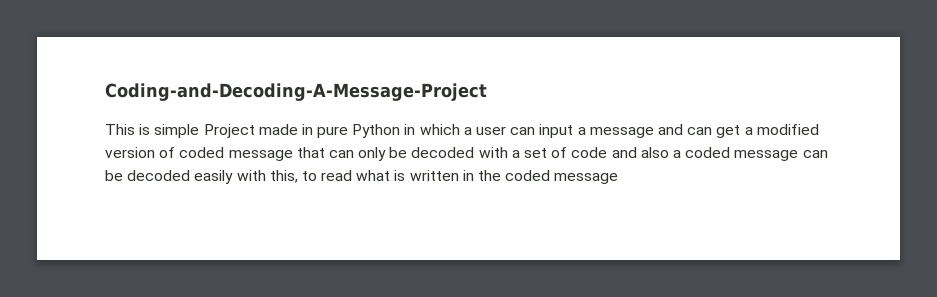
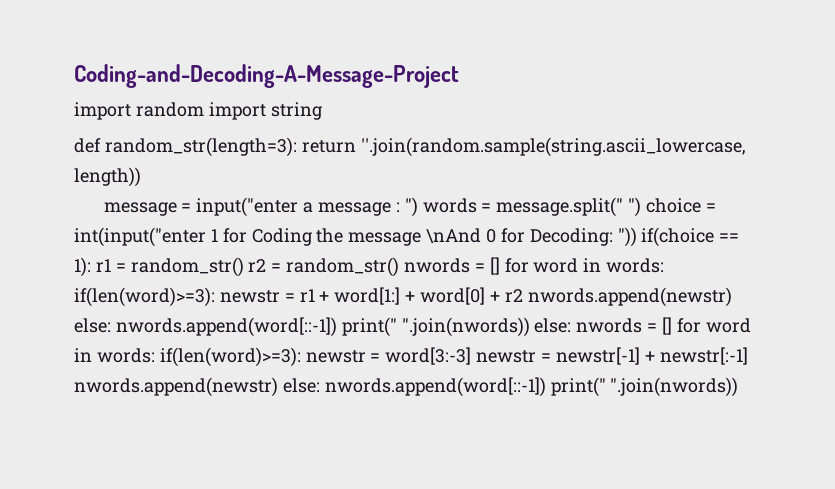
- This is simple Project made in pure Python in which a user can input a message and can get a modified version of coded message that can only be decoded with a set of code and also a coded message can be decoded easily with this, to read what is written in the coded message
+ import random import string
+ def random_str(length=3): return ''.join(random.sample(string.ascii_lowercase, length))
+ message = input("enter a message : ") words = message.split(" ") choice = int(input("enter 1 for Coding the message \nAnd 0 for Decoding: ")) if(choice == 1): r1 = random_str() r2 = random_str() nwords = [] for word in words: if(len(word)>=3): newstr = r1 + word[1:] + word[0] + r2 nwords.append(newstr) else: nwords.append(word[::-1]) print(" ".join(nwords)) else: nwords = [] for word in words: if(len(word)>=3): newstr = word[3:-3] newstr = newstr[-1] + newstr[:-1] nwords.append(newstr) else: nwords.append(word[::-1]) print(" ".join(nwords))

